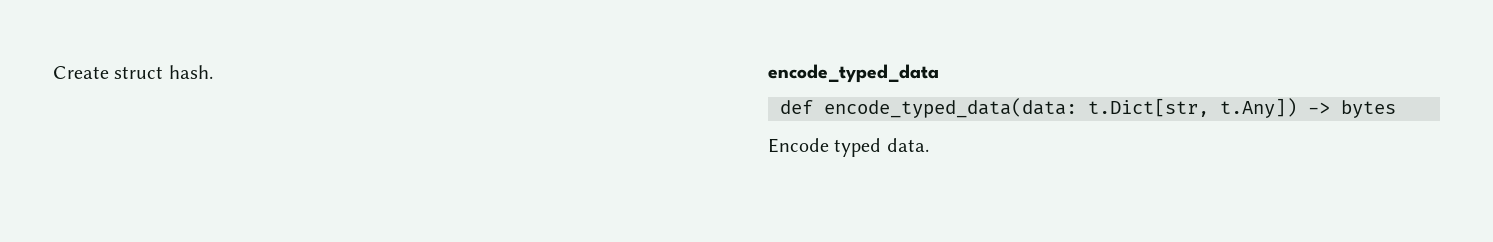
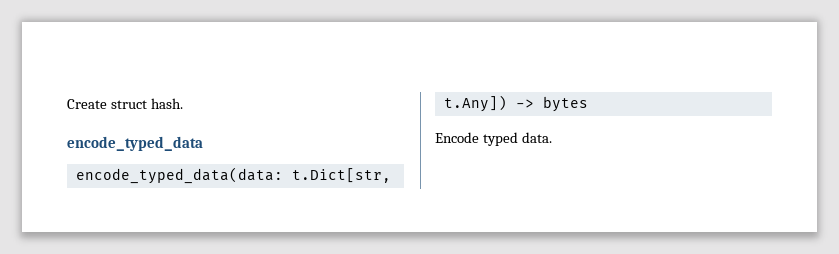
- def encode_typed_data(data: t.Dict[str, t.Any]) -> bytes
+ encode_typed_data(data: t.Dict[str, t.Any]) -> bytes

